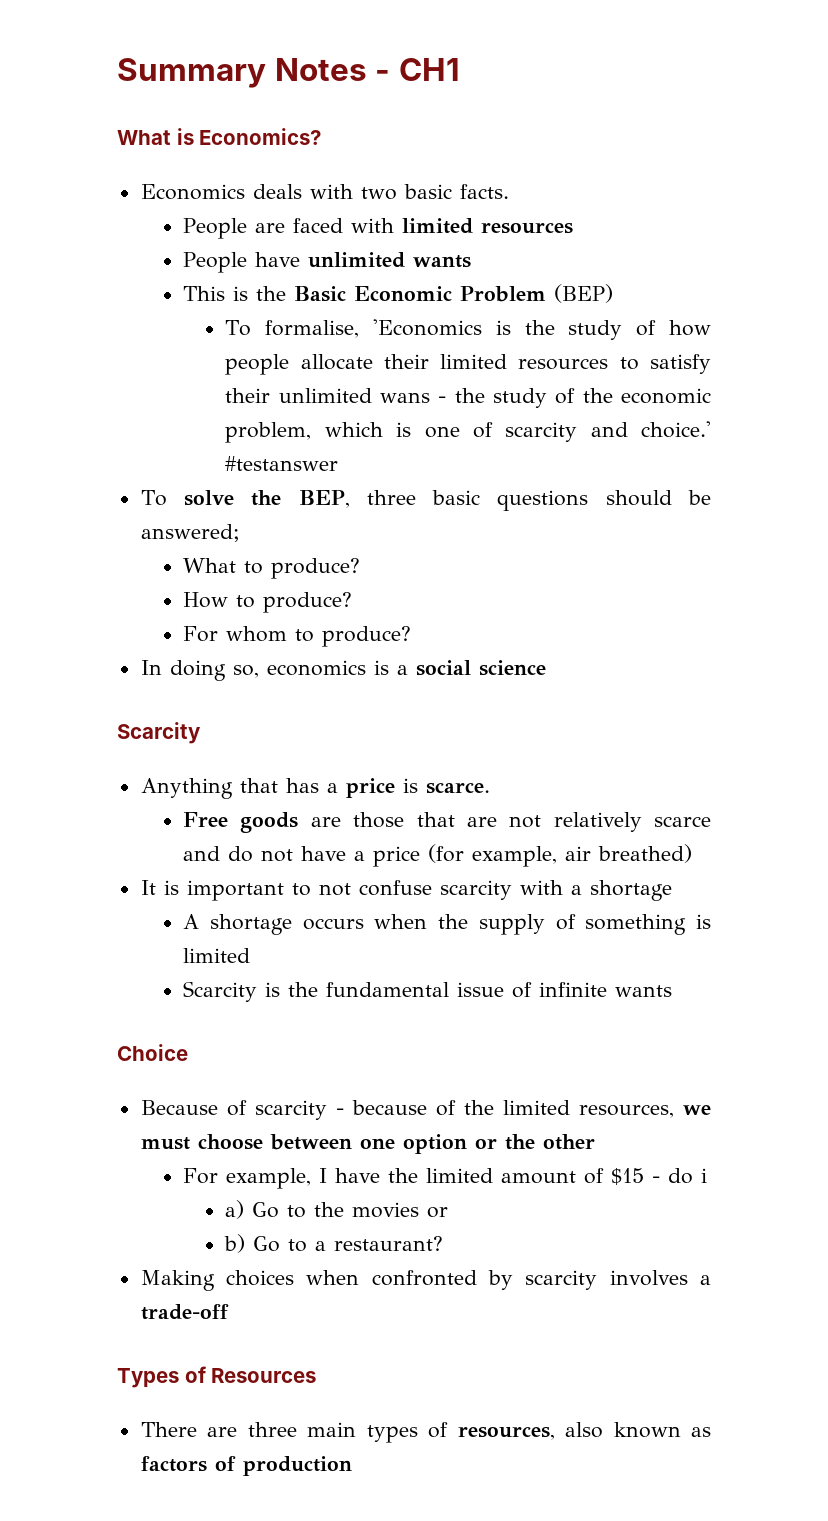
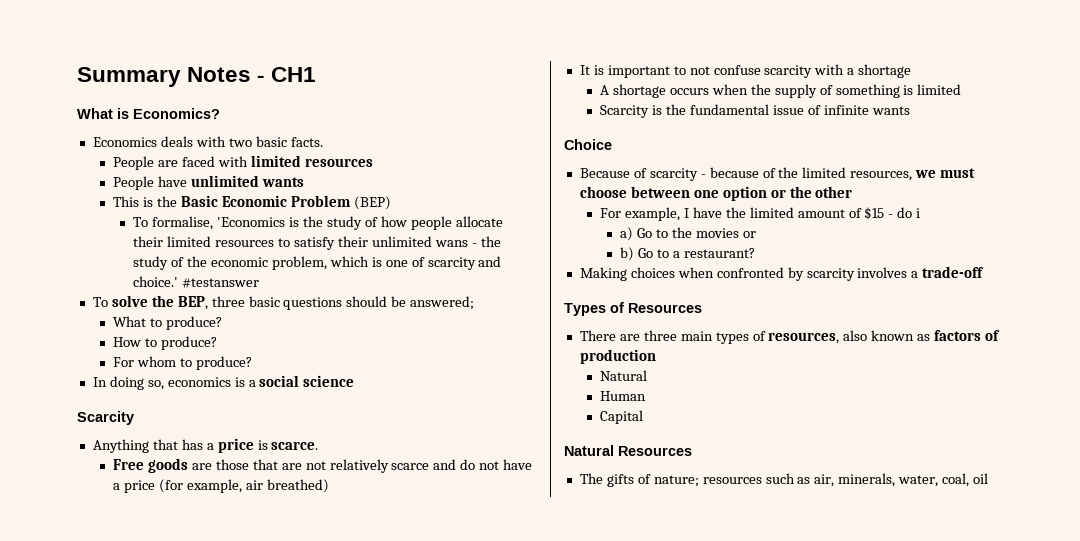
  There are three main types of resources, also known as factors of production
+ Natural
+ Human
+ Capital
+ Natural Resources
+ The gifts of nature; resources such as air, minerals, water, coal, oil

